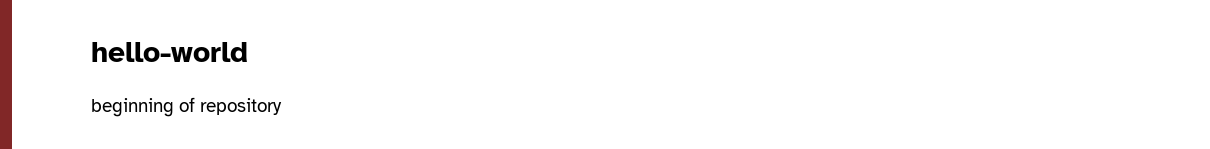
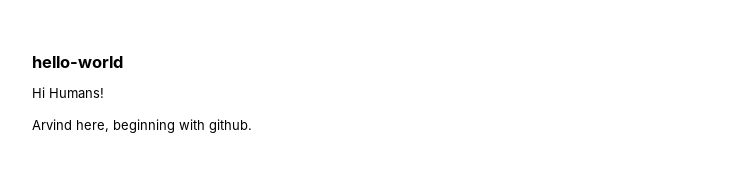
- beginning of repository
+ Hi Humans!
+ Arvind here, beginning with github.

